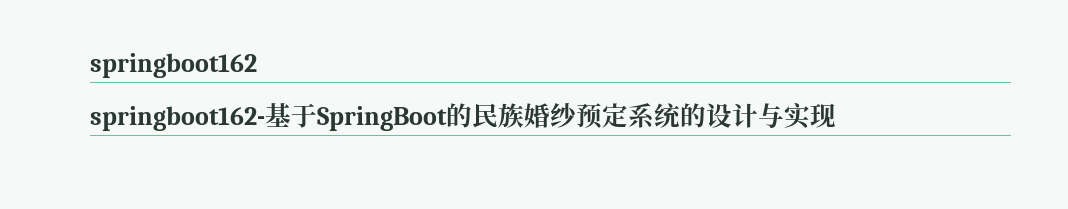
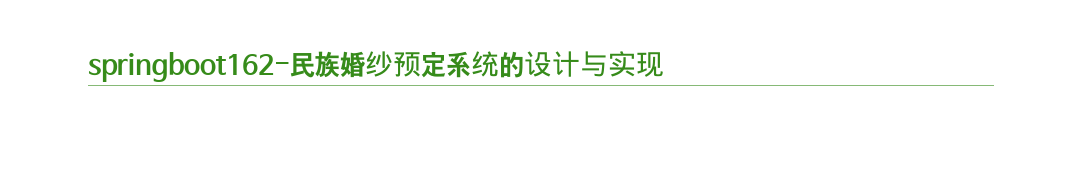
- springboot162
- springboot162-基于SpringBoot的民族婚纱预定系统的设计与实现
+ springboot162-民族婚纱预定系统的设计与实现

